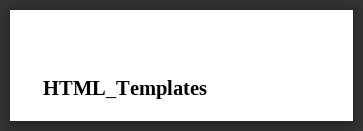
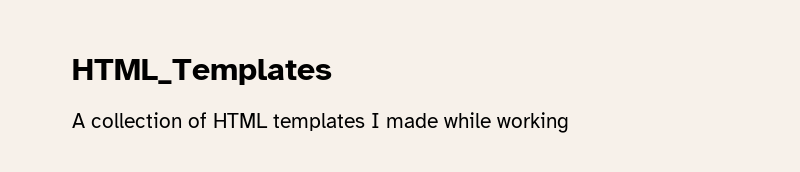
+ A collection of HTML templates I made while working

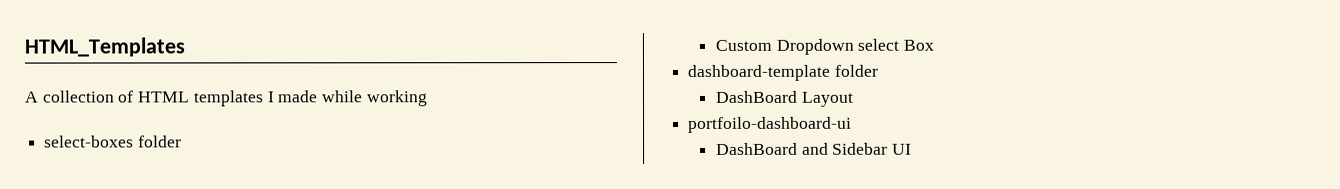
+ select-boxes folder
+ Custom Dropdown select Box
+ dashboard-template folder
+ DashBoard Layout
+ portfoilo-dashboard-ui
+ DashBoard and Sidebar UI

